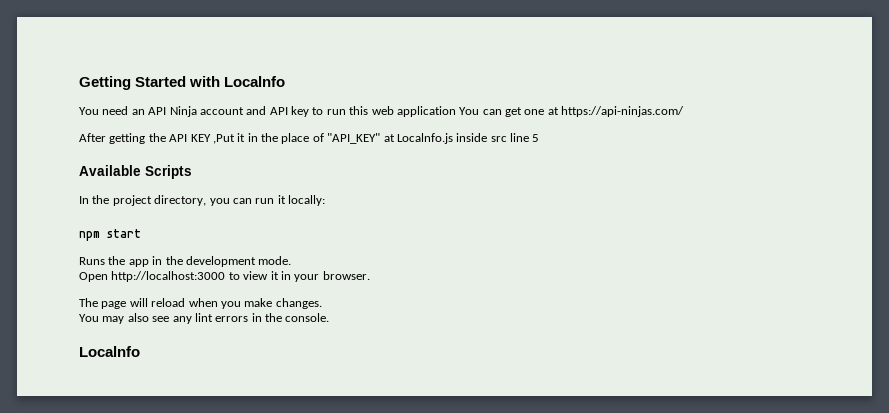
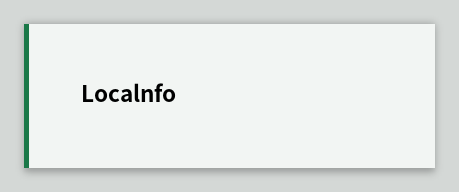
- Getting Started with Localnfo
- You need an API Ninja account and API key to run this web application You can get one at https://api-ninjas.com/
- After getting the API KEY ,Put it in the place of "API_KEY" at Localnfo.js inside src line 5
- Available Scripts
- In the project directory, you can run it locally:
- npm start
- Runs the app in the development mode.
- Open http://localhost:3000 to view it in your browser.
- The page will reload when you make changes.
- You may also see any lint errors in the console.

